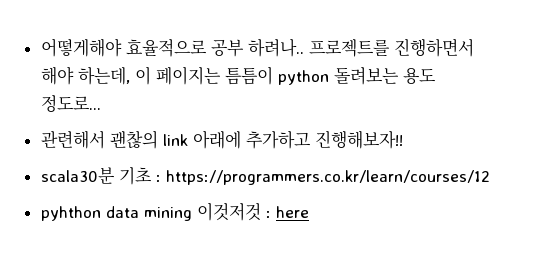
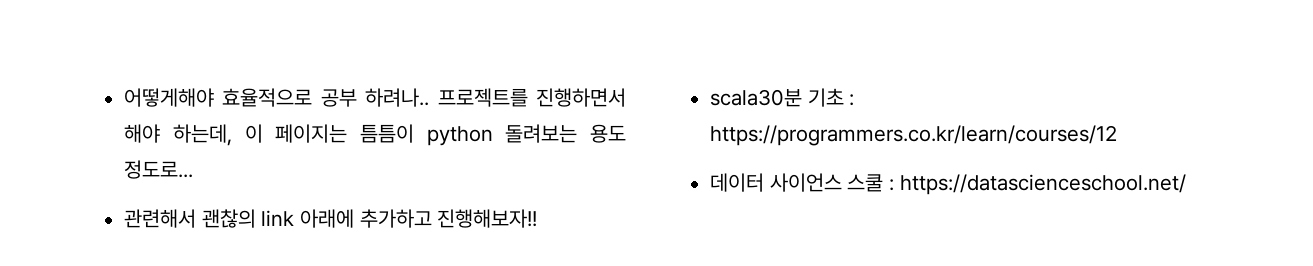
- pyhthon data mining 이것저것 : here
+ 데이터 사이언스 스쿨 : https://datascienceschool.net/

